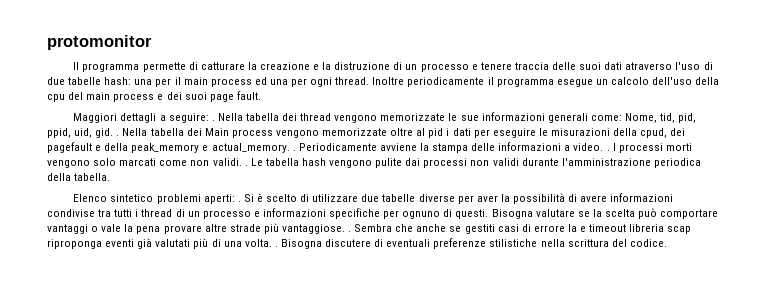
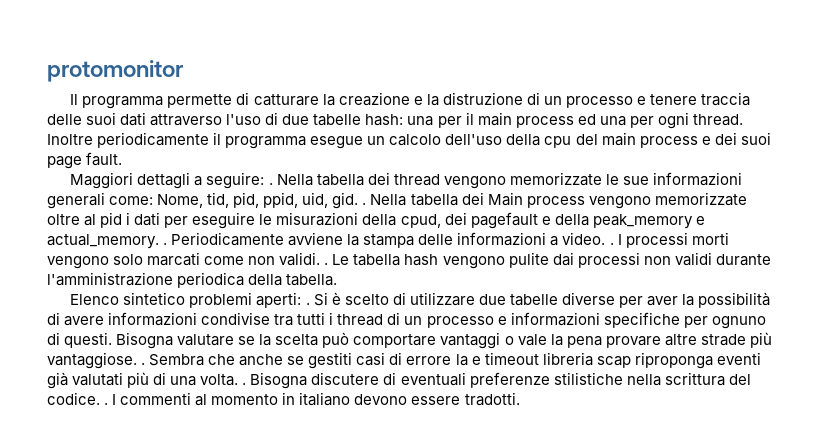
- Il programma permette di catturare la creazione e la distruzione di un processo e tenere traccia delle suoi dati atraverso l'uso di due tabelle hash: una per il main process ed una per ogni thread.
+ Il programma permette di catturare la creazione e la distruzione di un processo e tenere traccia delle suoi dati attraverso l'uso di due tabelle hash: una per il main process ed una per ogni thread.
- Bisogna discutere di eventuali preferenze stilistiche nella scrittura del codice.
+ Bisogna discutere di eventuali preferenze stilistiche nella scrittura del codice. . I commenti al momento in italiano devono essere tradotti.

